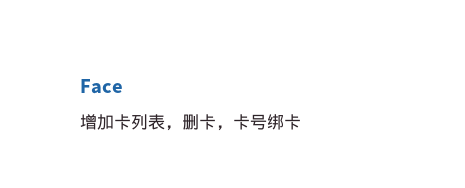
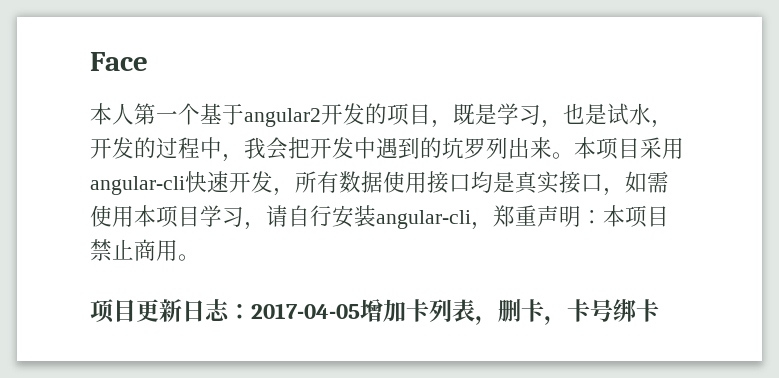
- 增加卡列表，删卡，卡号绑卡
+ 本人第一个基于angular2开发的项目，既是学习，也是试水，开发的过程中，我会把开发中遇到的坑罗列出来。本项目采用angular-cli快速开发，所有数据使用接口均是真实接口，如需使用本项目学习，请自行安装angular-cli，郑重声明：本项目禁止商用。
+ 项目更新日志：2017-04-05增加卡列表，删卡，卡号绑卡

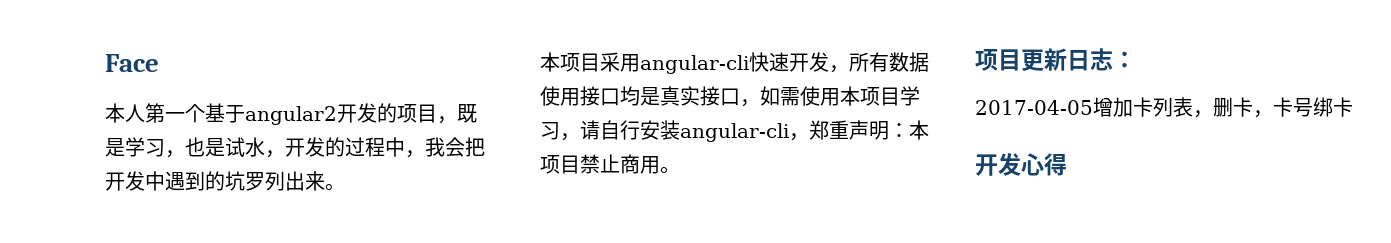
- 本人第一个基于angular2开发的项目，既是学习，也是试水，开发的过程中，我会把开发中遇到的坑罗列出来。本项目采用angular-cli快速开发，所有数据使用接口均是真实接口，如需使用本项目学习，请自行安装angular-cli，郑重声明：本项目禁止商用。
+ 本人第一个基于angular2开发的项目，既是学习，也是试水，开发的过程中，我会把开发中遇到的坑罗列出来。
+ 本项目采用angular-cli快速开发，所有数据使用接口均是真实接口，如需使用本项目学习，请自行安装angular-cli，郑重声明：本项目禁止商用。
- 项目更新日志：2017-04-05增加卡列表，删卡，卡号绑卡
+ 项目更新日志：
+ 2017-04-05增加卡列表，删卡，卡号绑卡
+ 开发心得

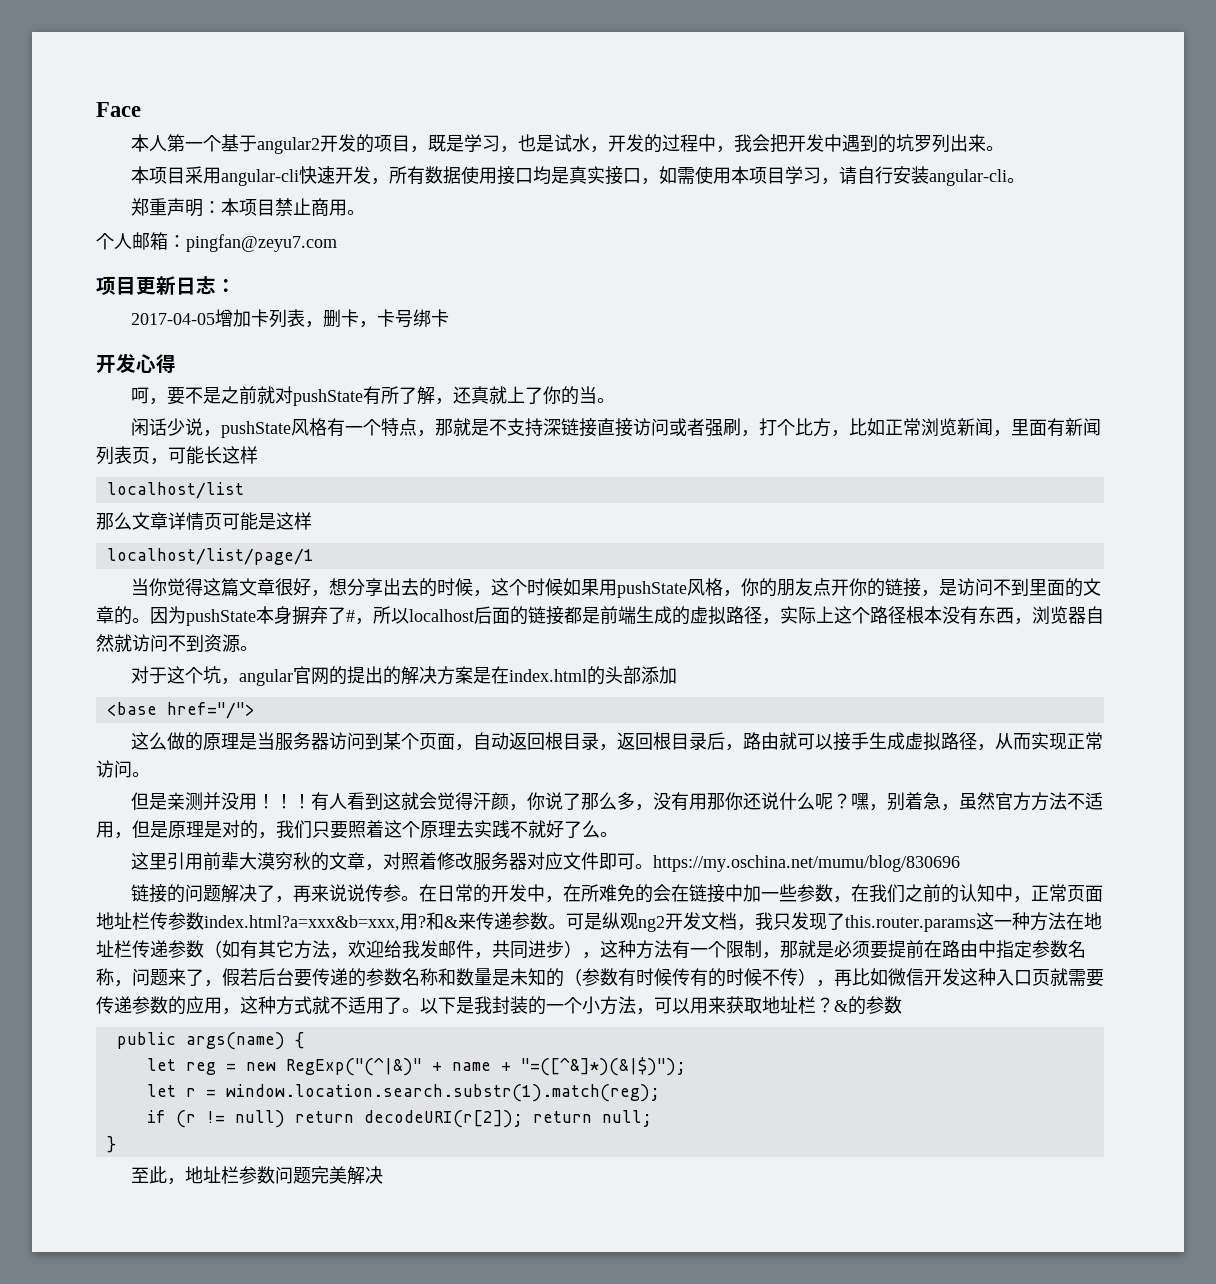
- 本项目采用angular-cli快速开发，所有数据使用接口均是真实接口，如需使用本项目学习，请自行安装angular-cli，郑重声明：本项目禁止商用。
+ 本项目采用angular-cli快速开发，所有数据使用接口均是真实接口，如需使用本项目学习，请自行安装angular-cli。
+ 郑重声明：本项目禁止商用。
+ 个人邮箱：pingfan@zeyu7.com
+ 呵，要不是之前就对pushState有所了解，还真就上了你的当。
+ 闲话少说，pushState风格有一个特点，那就是不支持深链接直接访问或者强刷，打个比方，比如正常浏览新闻，里面有新闻列表页，可能长这样
+ localhost/list
+ 那么文章详情页可能是这样
+ localhost/list/page/1
+ 当你觉得这篇文章很好，想分享出去的时候，这个时候如果用pushState风格，你的朋友点开你的链接，是访问不到里面的文章的。因为pushState本身摒弃了#，所以localhost后面的链接都是前端生成的虚拟路径，实际上这个路径根本没有东西，浏览器自然就访问不到资源。
+ 对于这个坑，angular官网的提出的解决方案是在index.html的头部添加
+ <base href="/">
+ 这么做的原理是当服务器访问到某个页面，自动返回根目录，返回根目录后，路由就可以接手生成虚拟路径，从而实现正常访问。
+ 但是亲测并没用！！！有人看到这就会觉得汗颜，你说了那么多，没有用那你还说什么呢？嘿，别着急，虽然官方方法不适用，但是原理是对的，我们只要照着这个原理去实践不就好了么。
+ 这里引用前辈大漠穷秋的文章，对照着修改服务器对应文件即可。https://my.oschina.net/mumu/blog/830696
+ 链接的问题解决了，再来说说传参。在日常的开发中，在所难免的会在链接中加一些参数，在我们之前的认知中，正常页面地址栏传参数index.html?a=xxx&b=xxx,用?和&来传递参数。可是纵观ng2开发文档，我只发现了this.router.params这一种方法在地址栏传递参数（如有其它方法，欢迎给我发邮件，共同进步），这种方法有一个限制，那就是必须要提前在路由中指定参数名称，问题来了，假若后台要传递的参数名称和数量是未知的（参数有时候传有的时候不传），再比如微信开发这种入口页就需要传递参数的应用，这种方式就不适用了。以下是我封装的一个小方法，可以用来获取地址栏？&的参数
+ public args(name) {
+ let reg = new RegExp("(^|&)" + name + "=([^&]*)(&|$)");
+ let r = window.location.search.substr(1).match(reg);
+ if (r != null) return decodeURI(r[2]); return null;
+ }
+ 至此，地址栏参数问题完美解决

